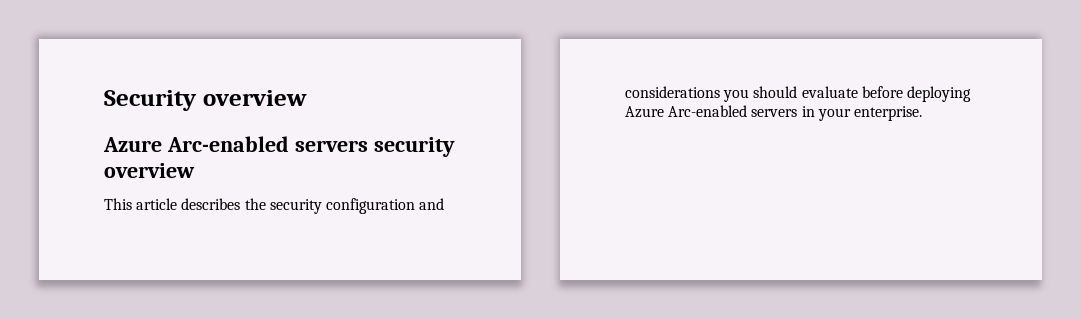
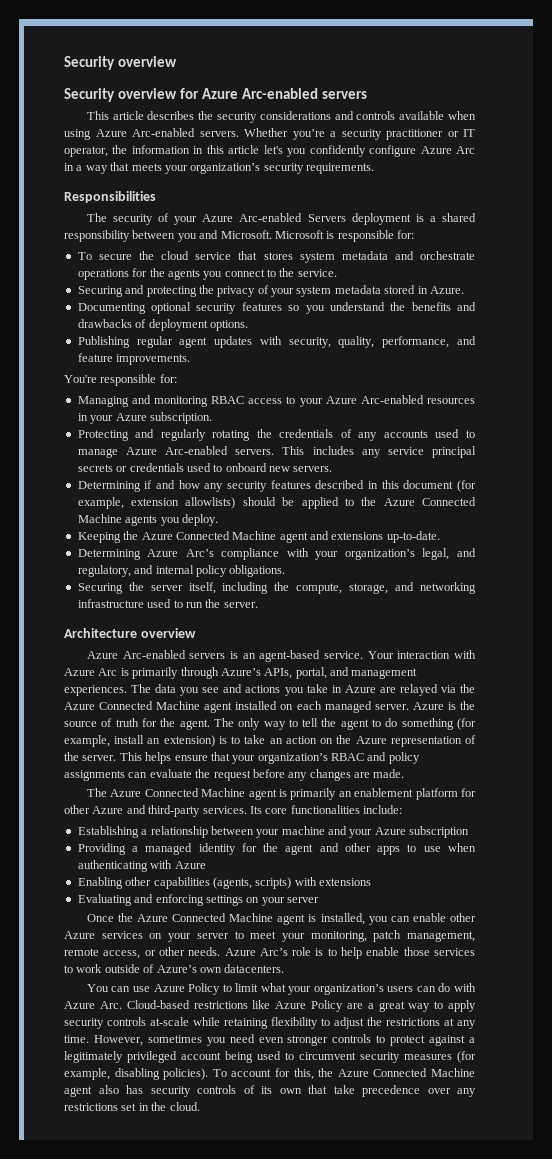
- Azure Arc-enabled servers security overview
+ Security overview for Azure Arc-enabled servers
- This article describes the security configuration and considerations you should evaluate before deploying Azure Arc-enabled servers in your enterprise.
+ This article describes the security considerations and controls available when using Azure Arc-enabled servers. Whether you’re a security practitioner or IT operator, the information in this article let's you confidently configure Azure Arc in a way that meets your organization’s security requirements.
+ Responsibilities
+ The security of your Azure Arc-enabled Servers deployment is a shared responsibility between you and Microsoft. Microsoft is responsible for:
+ To secure the cloud service that stores system metadata and orchestrate operations for the agents you connect to the service.
+ Securing and protecting the privacy of your system metadata stored in Azure.
+ Documenting optional security features so you understand the benefits and drawbacks of deployment options.
+ Publishing regular agent updates with security, quality, performance, and feature improvements.
+ You're responsible for:
+ Managing and monitoring RBAC access to your Azure Arc-enabled resources in your Azure subscription.
+ Protecting and regularly rotating the credentials of any accounts used to manage Azure Arc-enabled servers. This includes any service principal secrets or credentials used to onboard new servers.
+ Determining if and how any security features described in this document (for example, extension allowlists) should be applied to the Azure Connected Machine agents you deploy.
+ Keeping the Azure Connected Machine agent and extensions up-to-date.
+ Determining Azure Arc’s compliance with your organization’s legal, and regulatory, and internal policy obligations.
+ Securing the server itself, including the compute, storage, and networking infrastructure used to run the server.
+ Architecture overview
+ Azure Arc-enabled servers is an agent-based service. Your interaction with Azure Arc is primarily through Azure’s APIs, portal, and management experiences. The data you see and actions you take in Azure are relayed via the Azure Connected Machine agent installed on each managed server. Azure is the source of truth for the agent. The only way to tell the agent to do something (for example, install an extension) is to take an action on the Azure representation of the server. This helps ensure that your organization’s RBAC and policy assignments can evaluate the request before any changes are made.
+ The Azure Connected Machine agent is primarily an enablement platform for other Azure and third-party services. Its core functionalities include:
+ Establishing a relationship between your machine and your Azure subscription
+ Providing a managed identity for the agent and other apps to use when authenticating with Azure
+ Enabling other capabilities (agents, scripts) with extensions
+ Evaluating and enforcing settings on your server
+ Once the Azure Connected Machine agent is installed, you can enable other Azure services on your server to meet your monitoring, patch management, remote access, or other needs. Azure Arc’s role is to help enable those services to work outside of Azure’s own datacenters.
+ You can use Azure Policy to limit what your organization’s users can do with Azure Arc. Cloud-based restrictions like Azure Policy are a great way to apply security controls at-scale while retaining flexibility to adjust the restrictions at any time. However, sometimes you need even stronger controls to protect against a legitimately privileged account being used to circumvent security measures (for example, disabling policies). To account for this, the Azure Connected Machine agent also has security controls of its own that take precedence over any restrictions set in the cloud.

